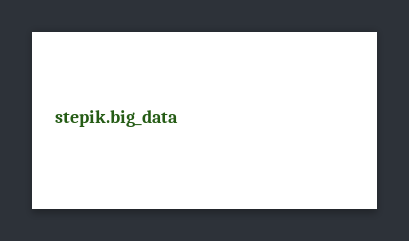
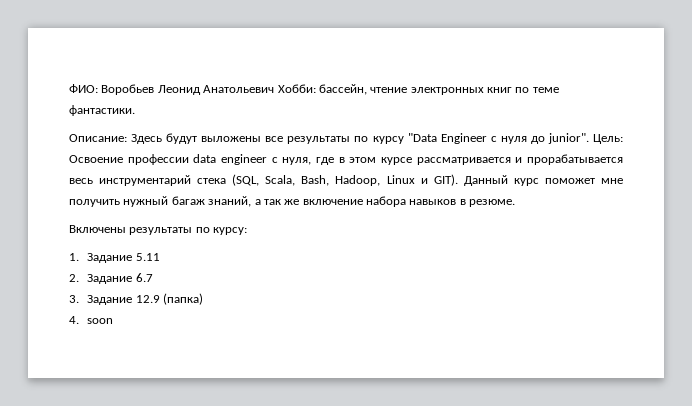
- stepik.big_data
+ ФИО: Воробьев Леонид Анатольевич Хобби: бассейн, чтение электронных книг по теме фантастики.
+ Описание: Здесь будут выложены все результаты по курсу "Data Engineer с нуля до junior". Цель: Освоение профессии data engineer с нуля, где в этом курсе рассматривается и прорабатывается весь инструментарий стека (SQL, Scala, Bash, Hadoop, Linux и GIT). Данный курс поможет мне получить нужный багаж знаний, а так же включение набора навыков в резюме.
+ Включены результаты по курсу:
+ 1. Задание 5.11
+ 2. Задание 6.7
+ 3. Задание 12.9 (папка)
+ 4. soon

